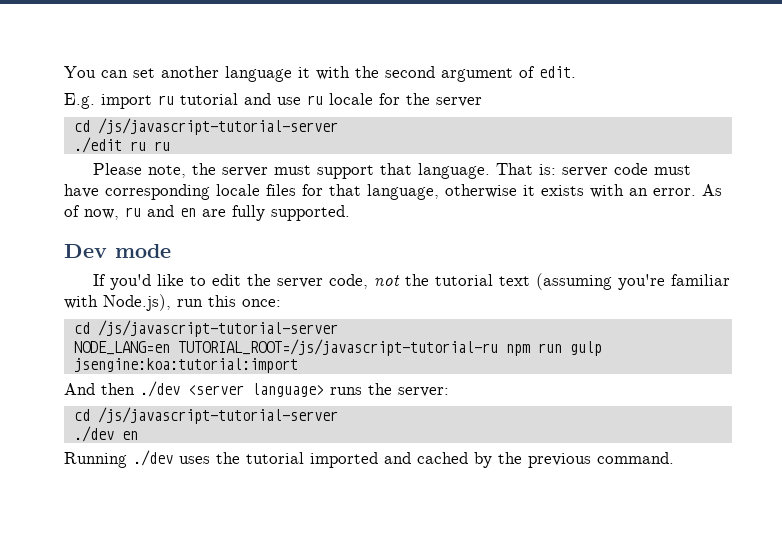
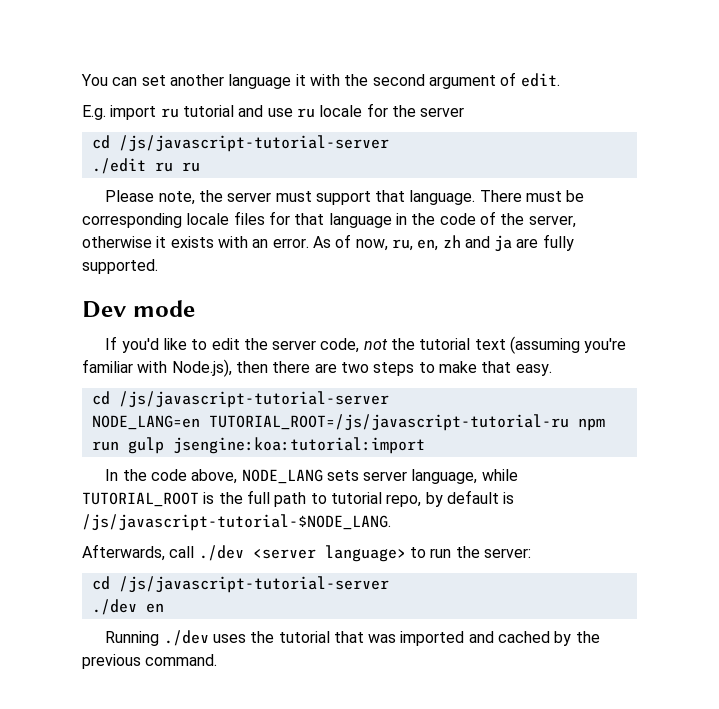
- That is: server code must have corresponding locale files for that language, otherwise it exists with an error.
+ There must be corresponding locale files for that language in the code of the server, otherwise it exists with an error.
- As of now, ru and en are fully supported.
+ As of now, ru, en, zh and ja are fully supported.
- If you'd like to edit the server code, not the tutorial text (assuming you're familiar with Node.js), run this once:
+ If you'd like to edit the server code, not the tutorial text (assuming you're familiar with Node.js), then there are two steps to make that easy.
- And then ./dev <server language> runs the server:
+ In the code above, NODE_LANG sets server language, while TUTORIAL_ROOT is the full path to tutorial repo, by default is /js/javascript-tutorial-$NODE_LANG.
+ Afterwards, call ./dev <server language> to run the server:
- Running ./dev uses the tutorial imported and cached by the previous command.
+ Running ./dev uses the tutorial that was imported and cached by the previous command.

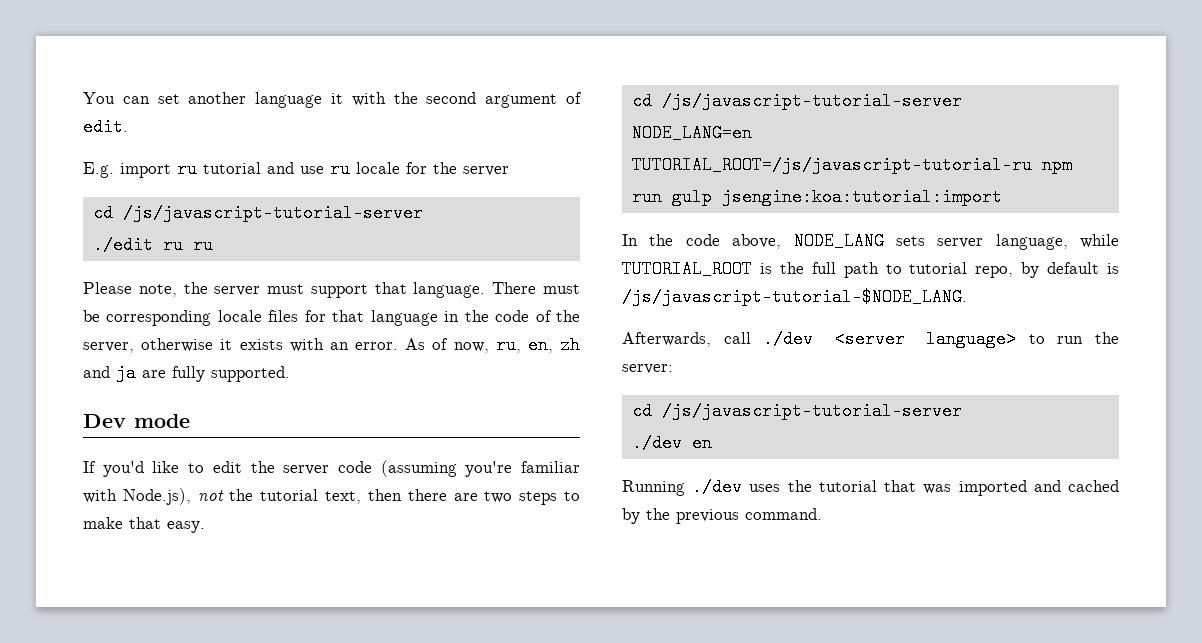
- If you'd like to edit the server code, not the tutorial text (assuming you're familiar with Node.js), then there are two steps to make that easy.
+ If you'd like to edit the server code (assuming you're familiar with Node.js), not the tutorial text, then there are two steps to make that easy.

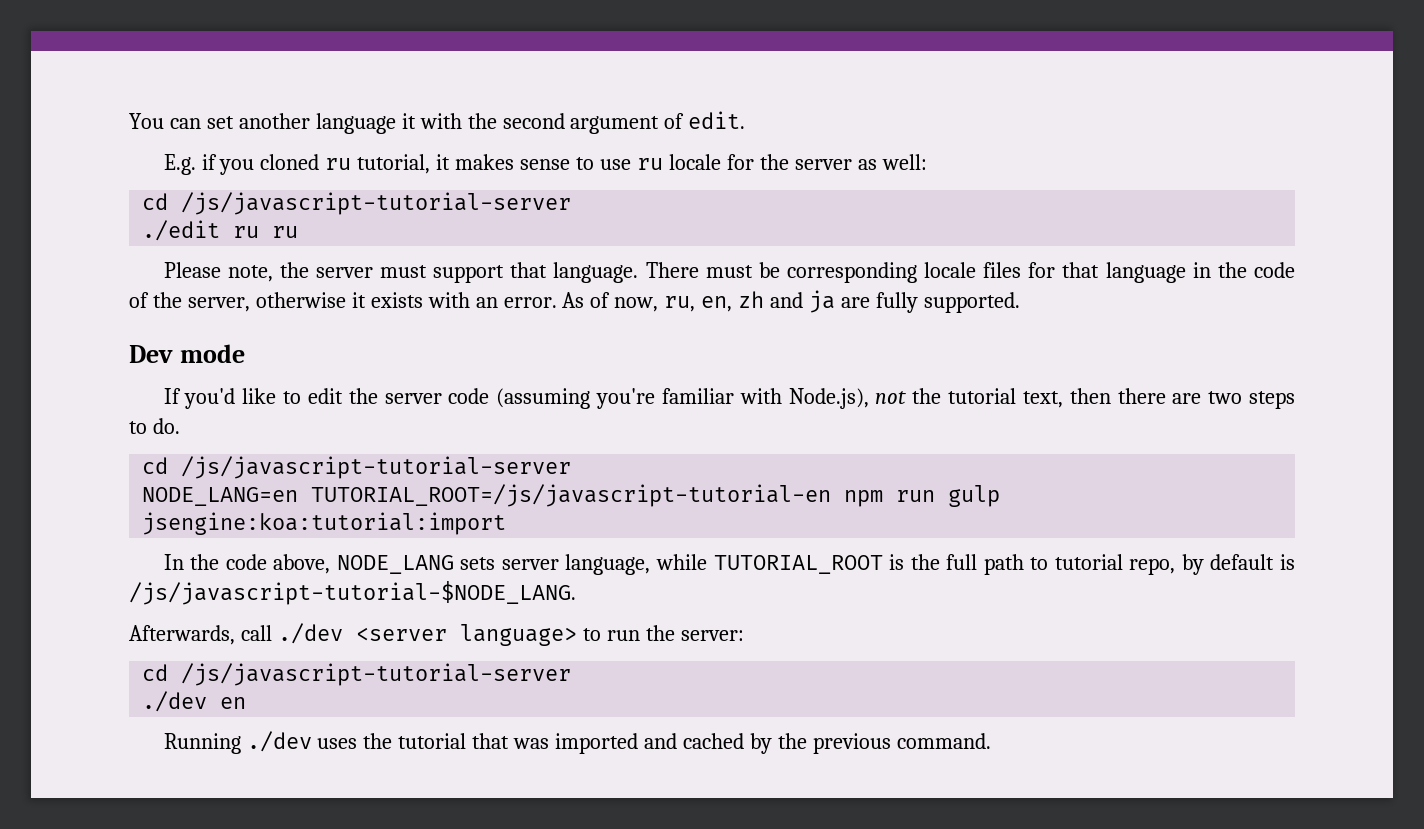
- E.g. import ru tutorial and use ru locale for the server
+ E.g. if you cloned ru tutorial, it makes sense to use ru locale for the server as well:
- If you'd like to edit the server code (assuming you're familiar with Node.js), not the tutorial text, then there are two steps to make that easy.
+ If you'd like to edit the server code (assuming you're familiar with Node.js), not the tutorial text, then there are two steps to do.
- NODE_LANG=en TUTORIAL_ROOT=/js/javascript-tutorial-ru npm run gulp jsengine:koa:tutorial:import
+ NODE_LANG=en TUTORIAL_ROOT=/js/javascript-tutorial-en npm run gulp jsengine:koa:tutorial:import

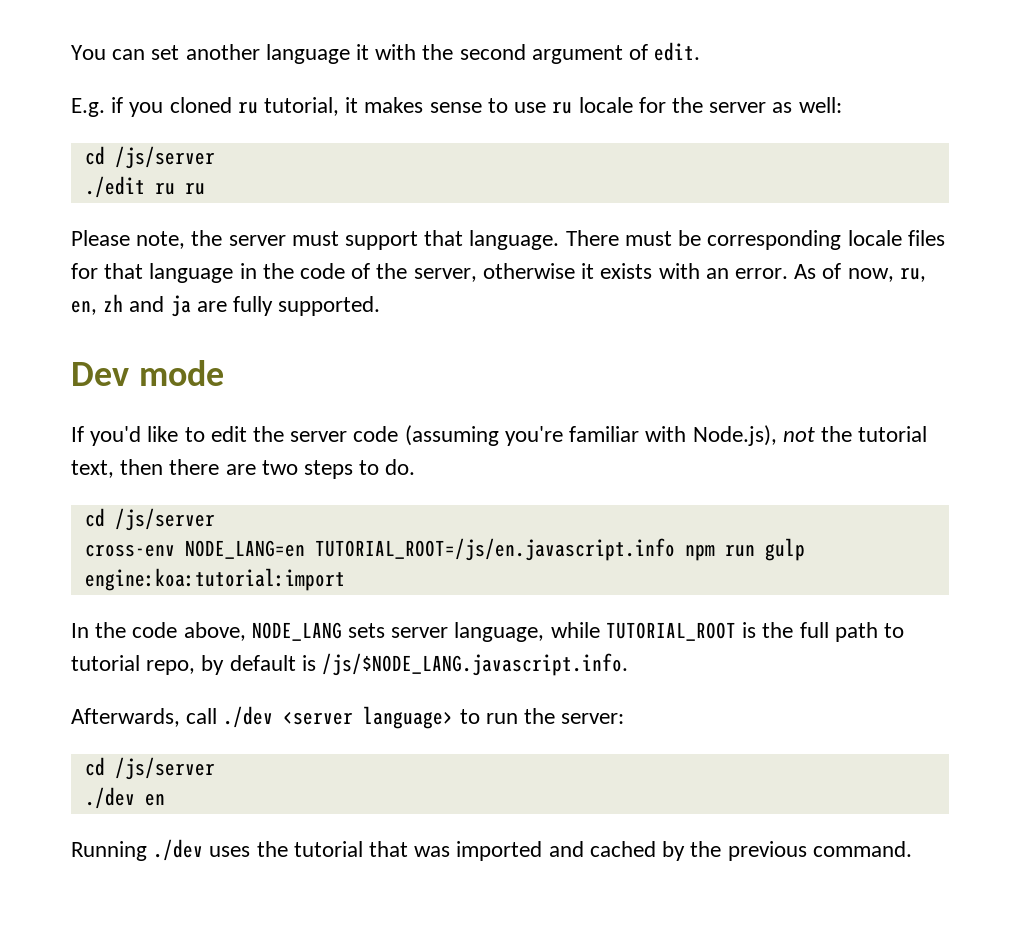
  E.g. if you cloned ru tutorial, it makes sense to use ru locale for the server as well:
- cd /js/javascript-tutorial-server
+ cd /js/server
  If you'd like to edit the server code (assuming you're familiar with Node.js), not the tutorial text, then there are two steps to do.
- cd /js/javascript-tutorial-server
- NODE_LANG=en TUTORIAL_ROOT=/js/javascript-tutorial-en npm run gulp jsengine:koa:tutorial:import
+ cd /js/server
+ cross-env NODE_LANG=en TUTORIAL_ROOT=/js/en.javascript.info npm run gulp engine:koa:tutorial:import
- In the code above, NODE_LANG sets server language, while TUTORIAL_ROOT is the full path to tutorial repo, by default is /js/javascript-tutorial-$NODE_LANG.
+ In the code above, NODE_LANG sets server language, while TUTORIAL_ROOT is the full path to tutorial repo, by default is /js/$NODE_LANG.javascript.info.
  Afterwards, call ./dev <server language> to run the server:
- cd /js/javascript-tutorial-server
+ cd /js/server

